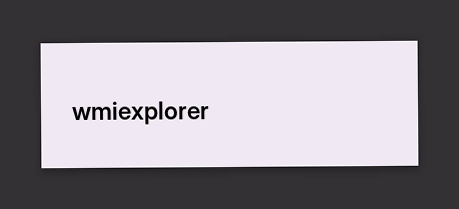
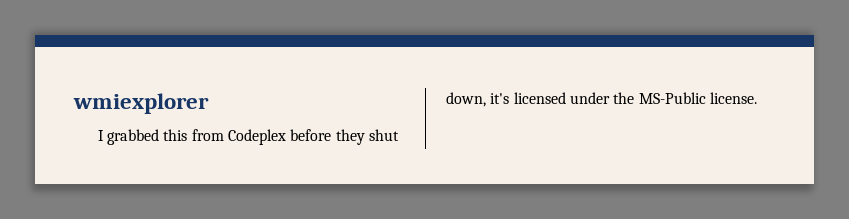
+ I grabbed this from Codeplex before they shut down, it's licensed under the MS-Public license.

